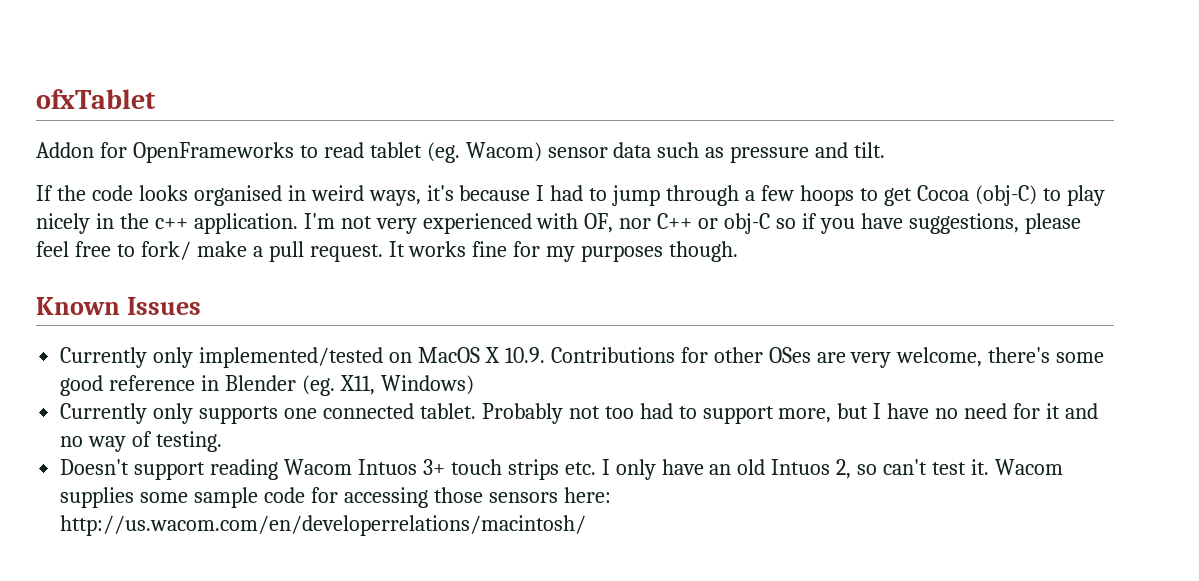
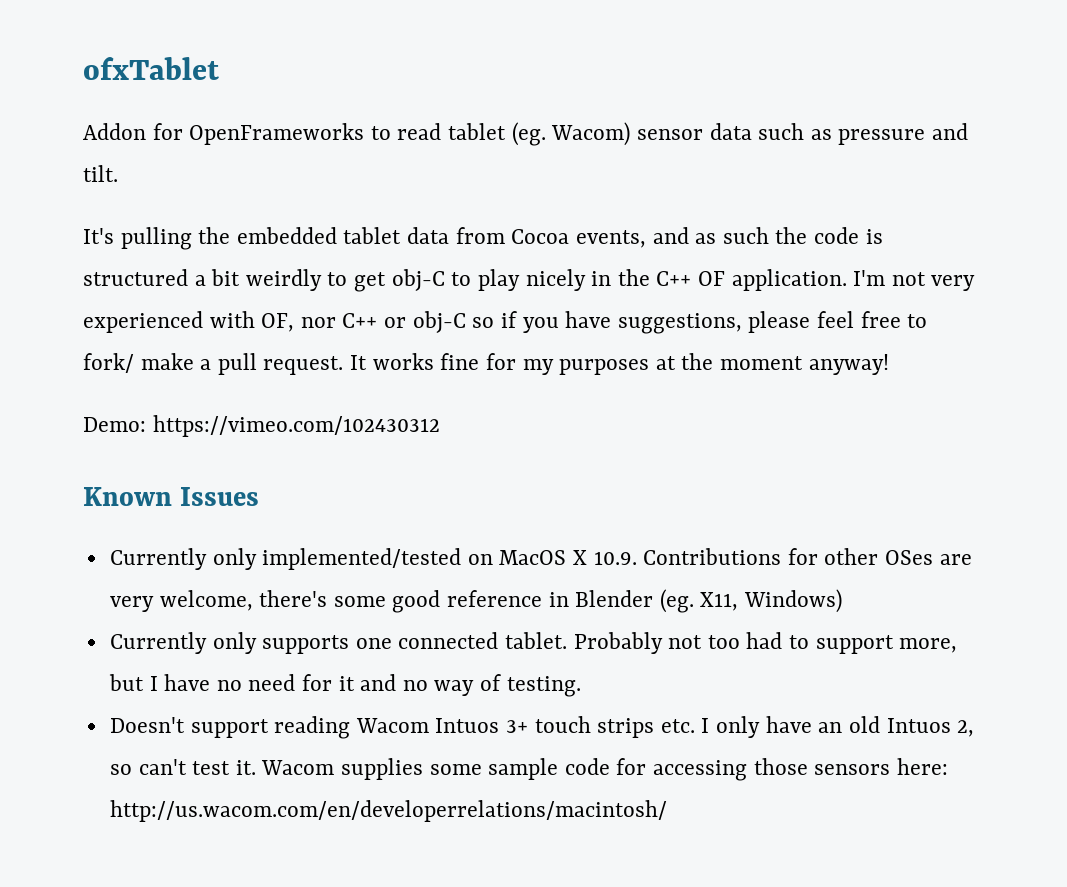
- If the code looks organised in weird ways, it's because I had to jump through a few hoops to get Cocoa (obj-C) to play nicely in the c++ application.
+ It's pulling the embedded tablet data from Cocoa events, and as such the code is structured a bit weirdly to get obj-C to play nicely in the C++ OF application.
- It works fine for my purposes though.
+ It works fine for my purposes at the moment anyway!
+ Demo: https://vimeo.com/102430312

